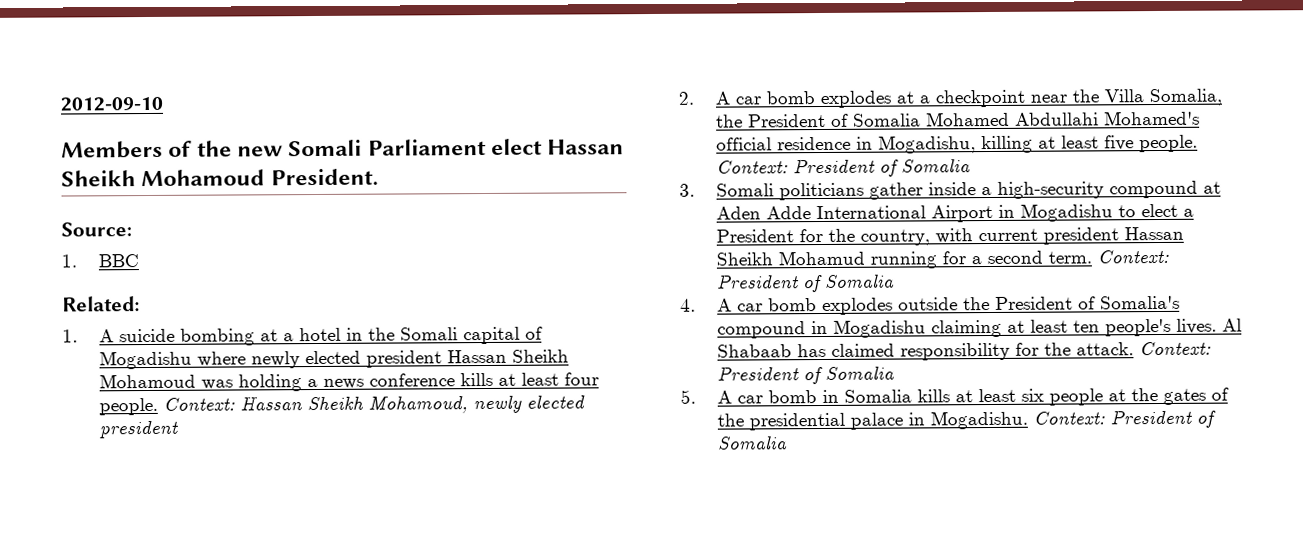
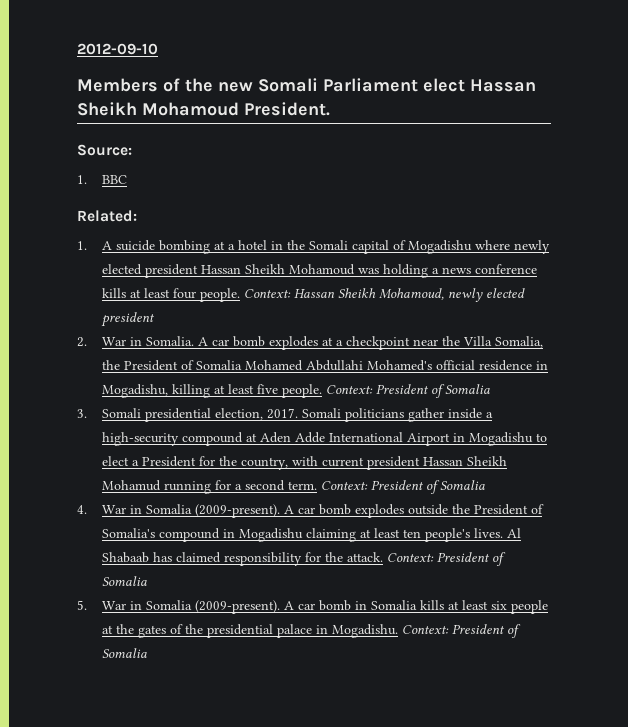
- 2. A car bomb explodes at a checkpoint near the Villa Somalia, the President of Somalia Mohamed Abdullahi Mohamed's official residence in Mogadishu, killing at least five people.
+ 2. War in Somalia. A car bomb explodes at a checkpoint near the Villa Somalia, the President of Somalia Mohamed Abdullahi Mohamed's official residence in Mogadishu, killing at least five people.
- 3. Somali politicians gather inside a high-security compound at Aden Adde International Airport in Mogadishu to elect a President for the country, with current president Hassan Sheikh Mohamud running for a second term.
+ 3. Somali presidential election, 2017. Somali politicians gather inside a high-security compound at Aden Adde International Airport in Mogadishu to elect a President for the country, with current president Hassan Sheikh Mohamud running for a second term.
- 4. A car bomb explodes outside the President of Somalia's compound in Mogadishu claiming at least ten people's lives.
+ 4. War in Somalia (2009-present). A car bomb explodes outside the President of Somalia's compound in Mogadishu claiming at least ten people's lives.
- 5. A car bomb in Somalia kills at least six people at the gates of the presidential palace in Mogadishu.
+ 5. War in Somalia (2009-present). A car bomb in Somalia kills at least six people at the gates of the presidential palace in Mogadishu.

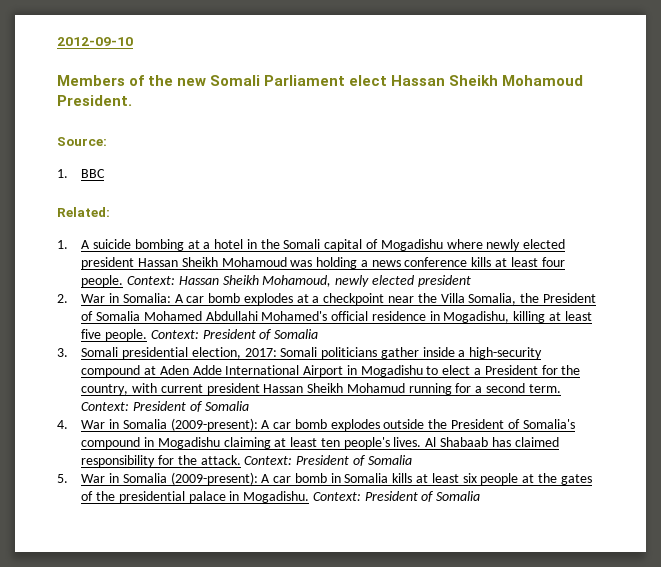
- 2. War in Somalia. A car bomb explodes at a checkpoint near the Villa Somalia, the President of Somalia Mohamed Abdullahi Mohamed's official residence in Mogadishu, killing at least five people.
+ 2. War in Somalia: A car bomb explodes at a checkpoint near the Villa Somalia, the President of Somalia Mohamed Abdullahi Mohamed's official residence in Mogadishu, killing at least five people.
- 3. Somali presidential election, 2017. Somali politicians gather inside a high-security compound at Aden Adde International Airport in Mogadishu to elect a President for the country, with current president Hassan Sheikh Mohamud running for a second term.
+ 3. Somali presidential election, 2017: Somali politicians gather inside a high-security compound at Aden Adde International Airport in Mogadishu to elect a President for the country, with current president Hassan Sheikh Mohamud running for a second term.
- 4. War in Somalia (2009-present). A car bomb explodes outside the President of Somalia's compound in Mogadishu claiming at least ten people's lives.
+ 4. War in Somalia (2009-present): A car bomb explodes outside the President of Somalia's compound in Mogadishu claiming at least ten people's lives.
- 5. War in Somalia (2009-present). A car bomb in Somalia kills at least six people at the gates of the presidential palace in Mogadishu.
+ 5. War in Somalia (2009-present): A car bomb in Somalia kills at least six people at the gates of the presidential palace in Mogadishu.

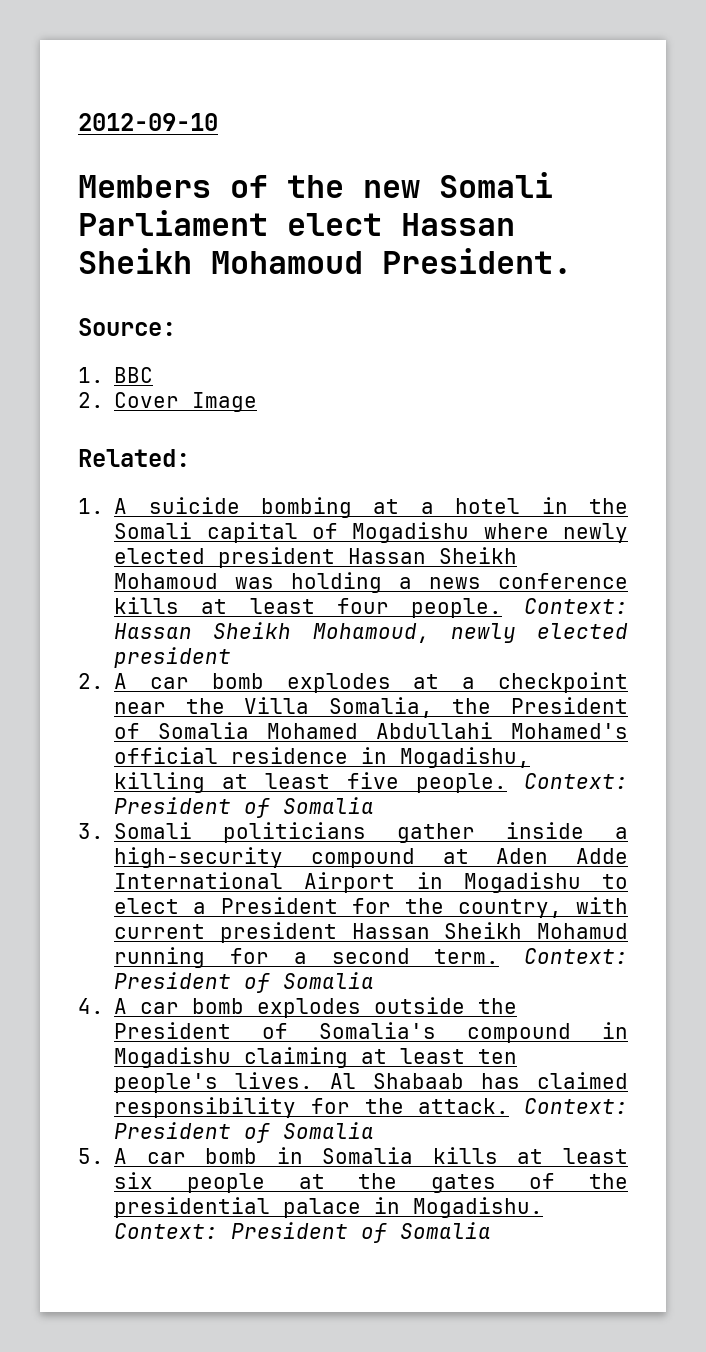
+ 2. Cover Image
- 2. War in Somalia: A car bomb explodes at a checkpoint near the Villa Somalia, the President of Somalia Mohamed Abdullahi Mohamed's official residence in Mogadishu, killing at least five people.
+ 2. A car bomb explodes at a checkpoint near the Villa Somalia, the President of Somalia Mohamed Abdullahi Mohamed's official residence in Mogadishu, killing at least five people.
- 3. Somali presidential election, 2017: Somali politicians gather inside a high-security compound at Aden Adde International Airport in Mogadishu to elect a President for the country, with current president Hassan Sheikh Mohamud running for a second term.
+ 3. Somali politicians gather inside a high-security compound at Aden Adde International Airport in Mogadishu to elect a President for the country, with current president Hassan Sheikh Mohamud running for a second term.
- 4. War in Somalia (2009-present): A car bomb explodes outside the President of Somalia's compound in Mogadishu claiming at least ten people's lives.
+ 4. A car bomb explodes outside the President of Somalia's compound in Mogadishu claiming at least ten people's lives.
- 5. War in Somalia (2009-present): A car bomb in Somalia kills at least six people at the gates of the presidential palace in Mogadishu.
+ 5. A car bomb in Somalia kills at least six people at the gates of the presidential palace in Mogadishu.

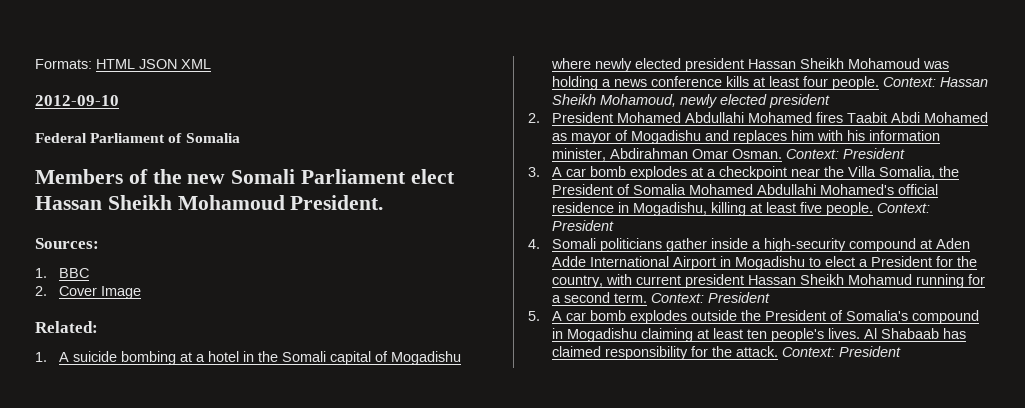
+ Formats: HTML JSON XML
  2012-09-10
+ Federal Parliament of Somalia
- Source:
+ Sources:
- 2. A car bomb explodes at a checkpoint near the Villa Somalia, the President of Somalia Mohamed Abdullahi Mohamed's official residence in Mogadishu, killing at least five people. Context: President of Somalia
- 3. Somali politicians gather inside a high-security compound at Aden Adde International Airport in Mogadishu to elect a President for the country, with current president Hassan Sheikh Mohamud running for a second term. Context: President of Somalia
- 4. A car bomb explodes outside the President of Somalia's compound in Mogadishu claiming at least ten people's lives.
+ 2. President Mohamed Abdullahi Mohamed fires Taabit Abdi Mohamed as mayor of Mogadishu and replaces him with his information minister, Abdirahman Omar Osman. Context: President
+ 3. A car bomb explodes at a checkpoint near the Villa Somalia, the President of Somalia Mohamed Abdullahi Mohamed's official residence in Mogadishu, killing at least five people. Context: President
+ 4. Somali politicians gather inside a high-security compound at Aden Adde International Airport in Mogadishu to elect a President for the country, with current president Hassan Sheikh Mohamud running for a second term. Context: President
+ 5. A car bomb explodes outside the President of Somalia's compound in Mogadishu claiming at least ten people's lives.
- Al Shabaab has claimed responsibility for the attack. Context: President of Somalia
- 5. A car bomb in Somalia kills at least six people at the gates of the presidential palace in Mogadishu. Context: President of Somalia
+ Al Shabaab has claimed responsibility for the attack. Context: President

